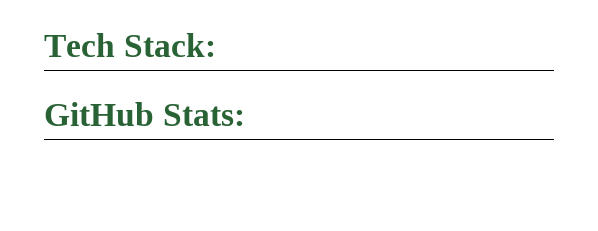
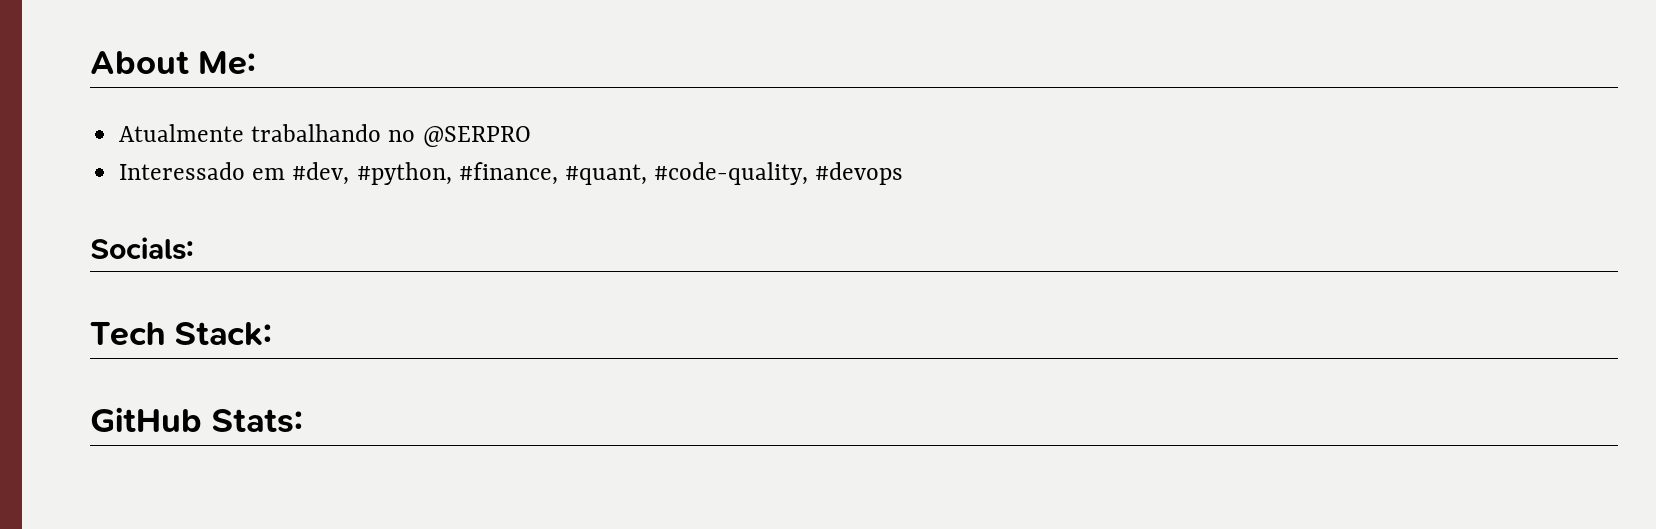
+ About Me:
+ Atualmente trabalhando no @SERPRO
+ Interessado em #dev, #python, #finance, #quant, #code-quality, #devops
+ Socials:

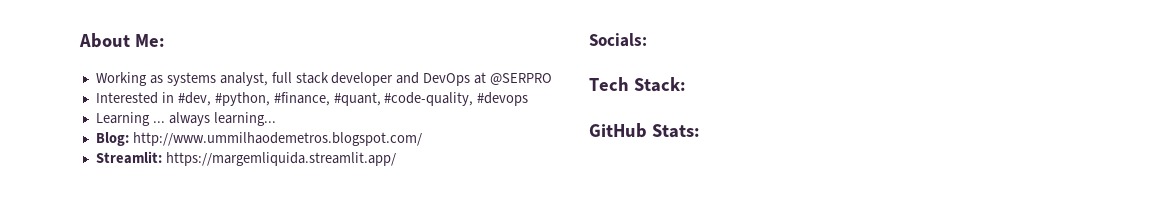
- Atualmente trabalhando no @SERPRO
+ Working as systems analyst, full stack developer and DevOps at @SERPRO
- Interessado em #dev, #python, #finance, #quant, #code-quality, #devops
+ Interested in #dev, #python, #finance, #quant, #code-quality, #devops
+ Learning ... always learning...
+ Blog: http://www.ummilhaodemetros.blogspot.com/
+ Streamlit: https://margemliquida.streamlit.app/

